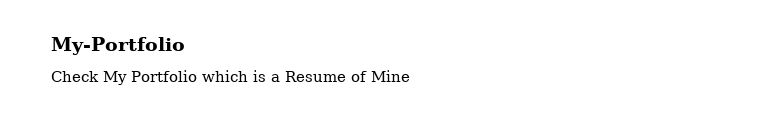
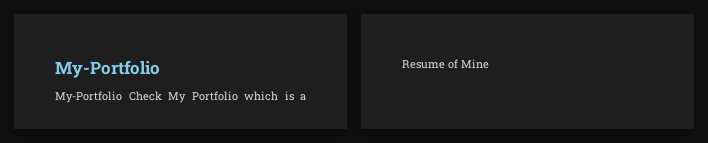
- Check My Portfolio which is a Resume of Mine
+ My-Portfolio Check My Portfolio which is a Resume of Mine

